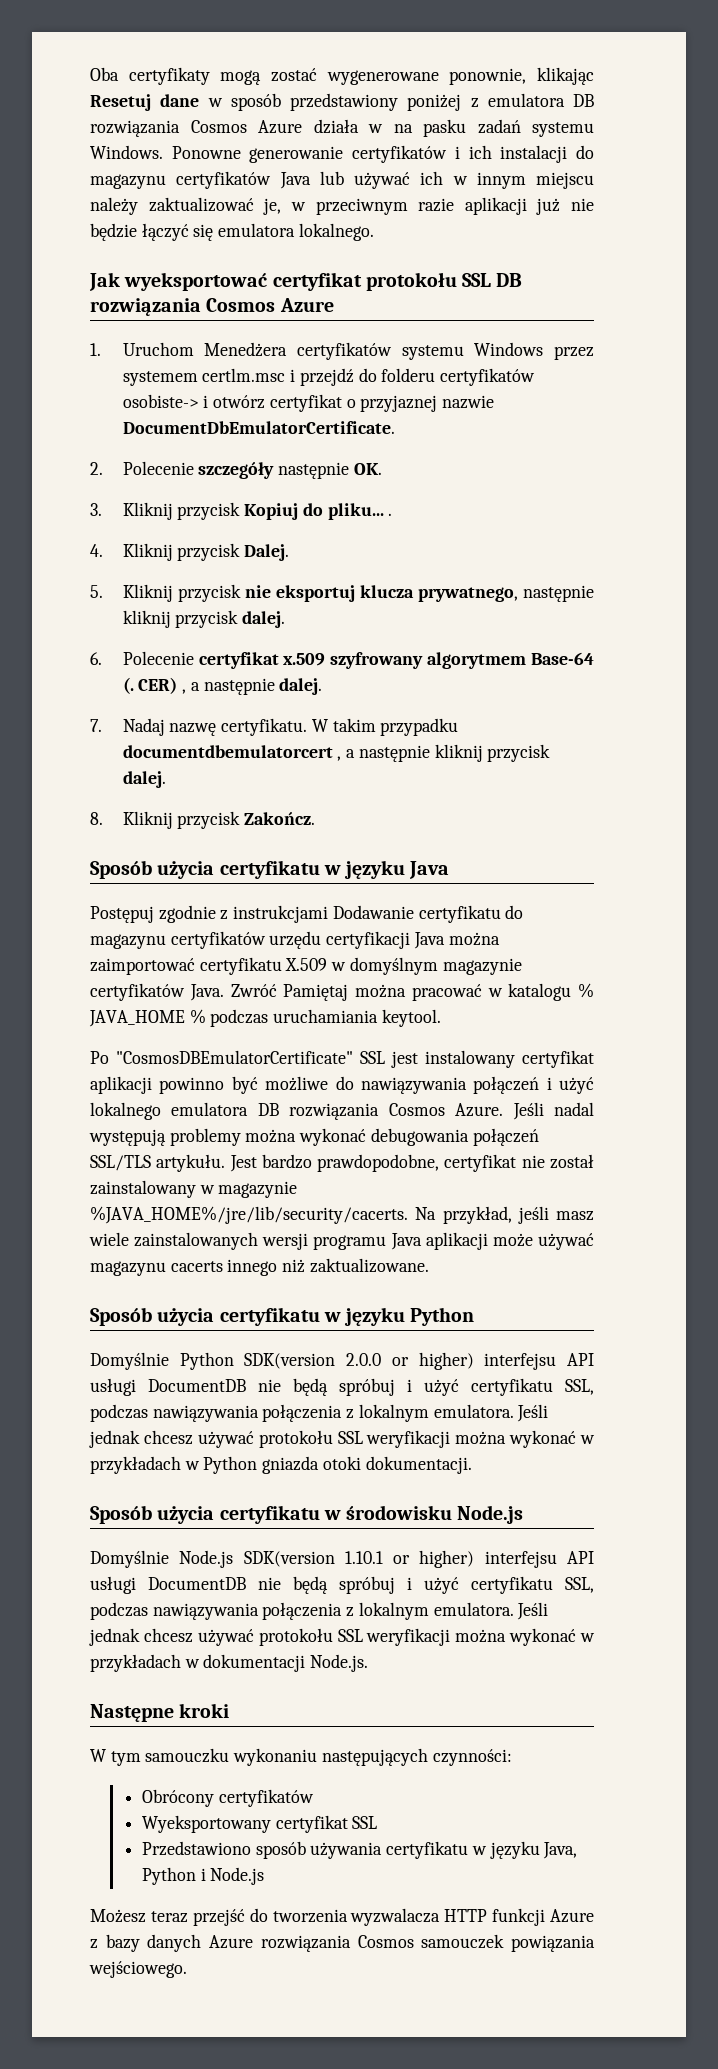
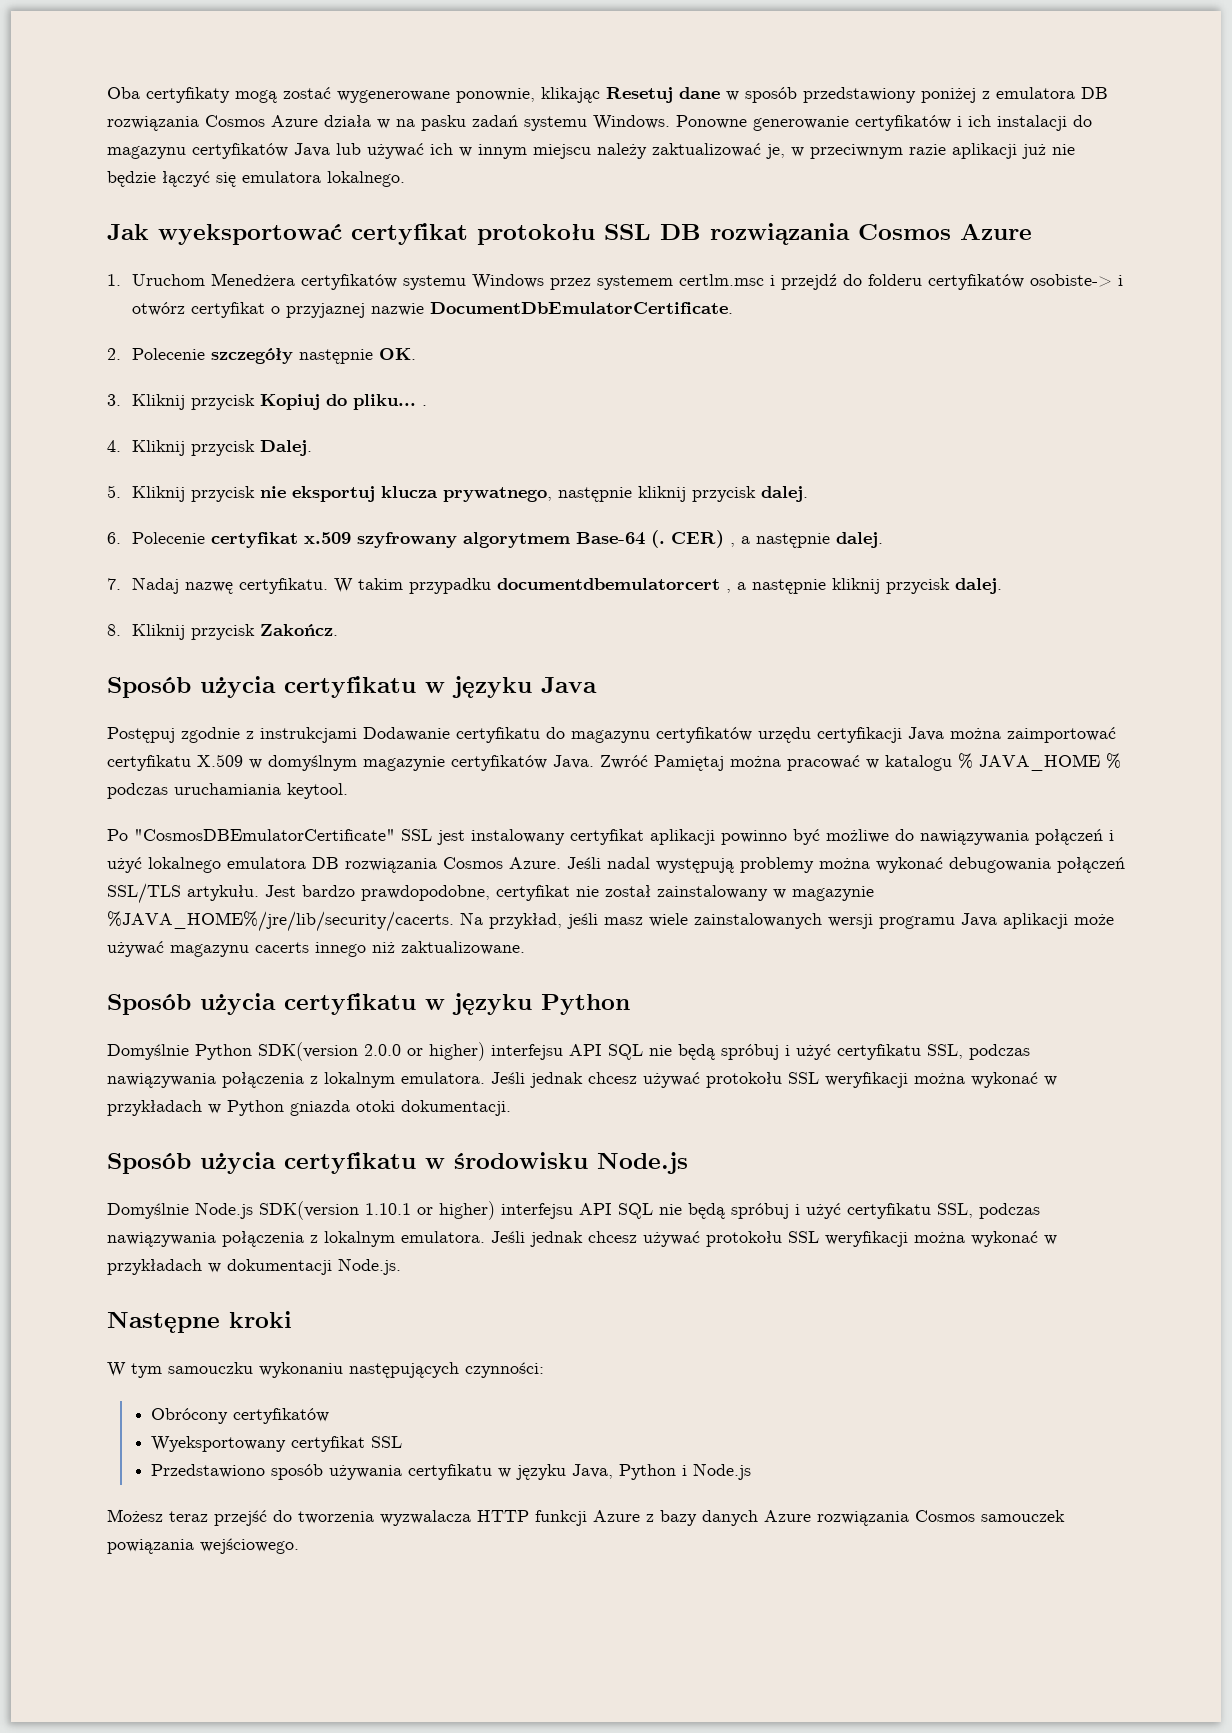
- Domyślnie Python SDK(version 2.0.0 or higher) interfejsu API usługi DocumentDB nie będą spróbuj i użyć certyfikatu SSL, podczas nawiązywania połączenia z lokalnym emulatora.
+ Domyślnie Python SDK(version 2.0.0 or higher) interfejsu API SQL nie będą spróbuj i użyć certyfikatu SSL, podczas nawiązywania połączenia z lokalnym emulatora.
- Domyślnie Node.js SDK(version 1.10.1 or higher) interfejsu API usługi DocumentDB nie będą spróbuj i użyć certyfikatu SSL, podczas nawiązywania połączenia z lokalnym emulatora.
+ Domyślnie Node.js SDK(version 1.10.1 or higher) interfejsu API SQL nie będą spróbuj i użyć certyfikatu SSL, podczas nawiązywania połączenia z lokalnym emulatora.

